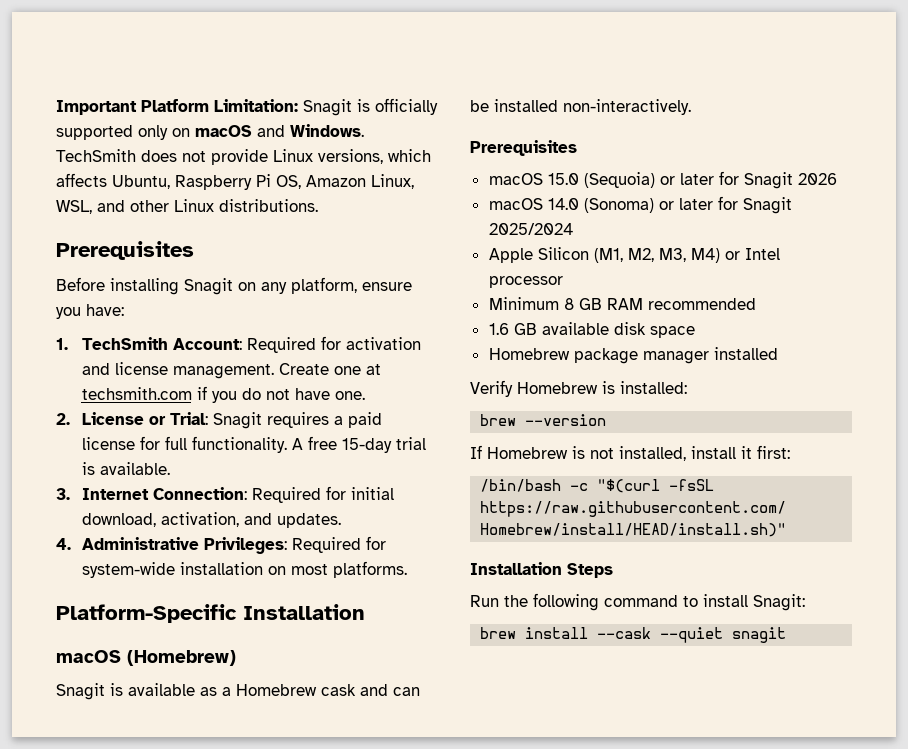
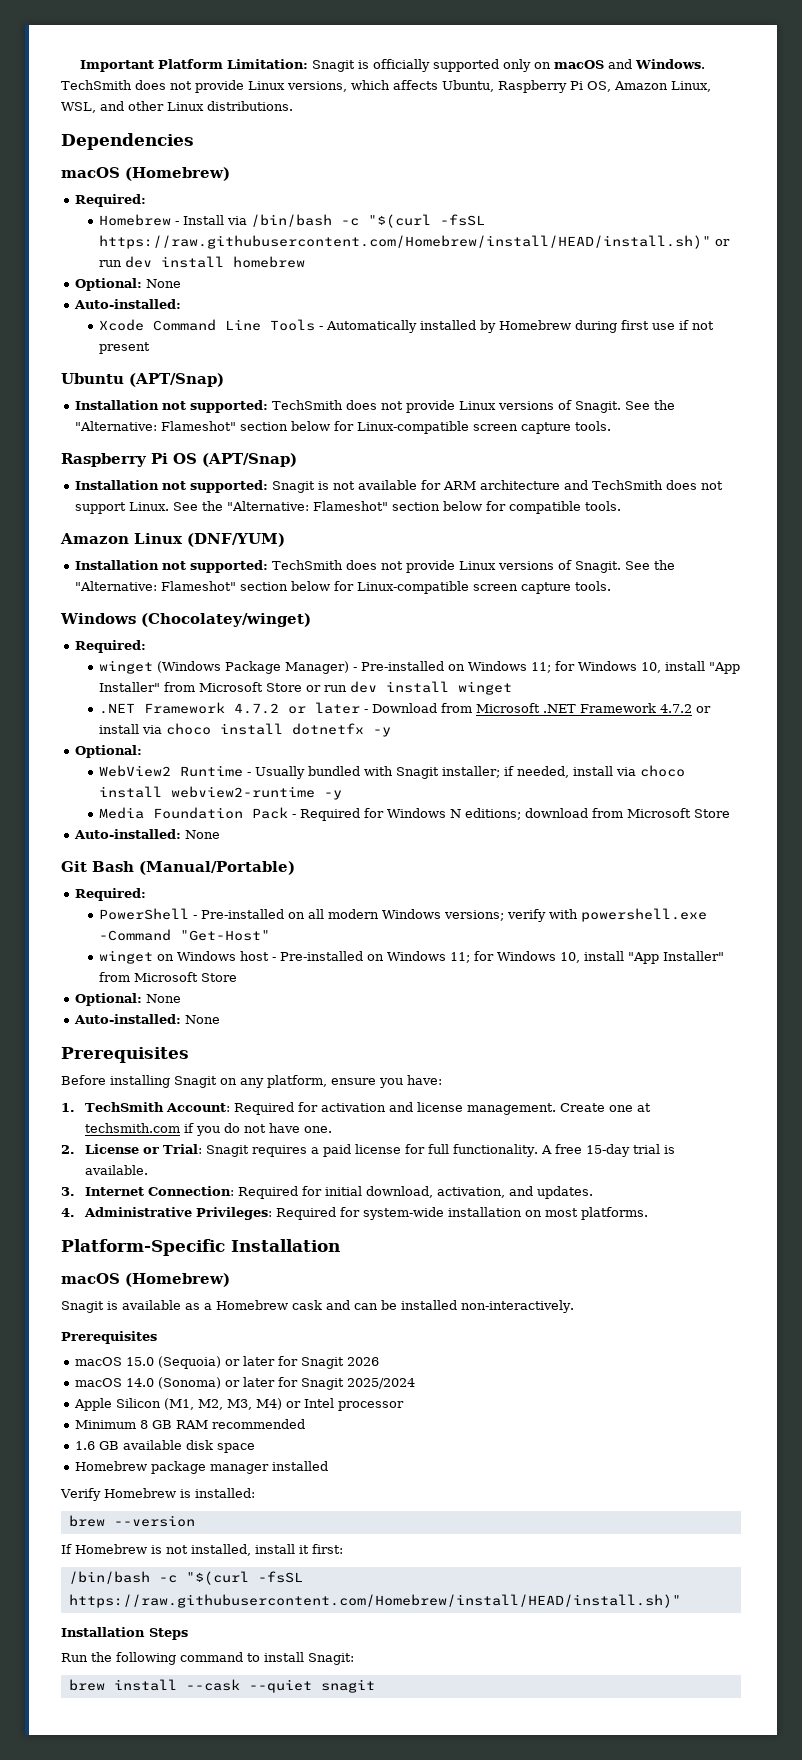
+ Dependencies
+ macOS (Homebrew)
+ Required:
+ Homebrew - Install via /bin/bash -c "$(curl -fsSL https://raw.githubusercontent.com/Homebrew/install/HEAD/install.sh)" or run dev install homebrew
+ Optional: None
+ Auto-installed:
+ Xcode Command Line Tools - Automatically installed by Homebrew during first use if not present
+ Ubuntu (APT/Snap)
+ Installation not supported: TechSmith does not provide Linux versions of Snagit. See the "Alternative: Flameshot" section below for Linux-compatible screen capture tools.
+ Raspberry Pi OS (APT/Snap)
+ Installation not supported: Snagit is not available for ARM architecture and TechSmith does not support Linux. See the "Alternative: Flameshot" section below for compatible tools.
+ Amazon Linux (DNF/YUM)
+ Installation not supported: TechSmith does not provide Linux versions of Snagit. See the "Alternative: Flameshot" section below for Linux-compatible screen capture tools.
+ Windows (Chocolatey/winget)
+ Required:
+ winget (Windows Package Manager) - Pre-installed on Windows 11; for Windows 10, install "App Installer" from Microsoft Store or run dev install winget
+ .NET Framework 4.7.2 or later - Download from Microsoft .NET Framework 4.7.2 or install via choco install dotnetfx -y
+ Optional:
+ WebView2 Runtime - Usually bundled with Snagit installer; if needed, install via choco install webview2-runtime -y
+ Media Foundation Pack - Required for Windows N editions; download from Microsoft Store
+ Auto-installed: None
+ Git Bash (Manual/Portable)
+ Required:
+ PowerShell - Pre-installed on all modern Windows versions; verify with powershell.exe -Command "Get-Host"
+ winget on Windows host - Pre-installed on Windows 11; for Windows 10, install "App Installer" from Microsoft Store
+ Optional: None
+ Auto-installed: None

